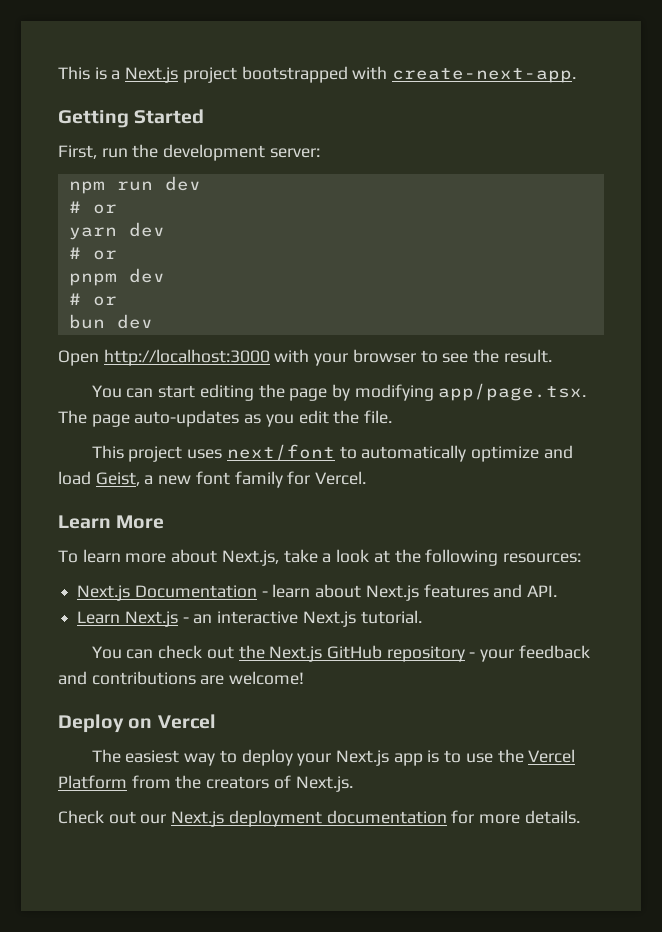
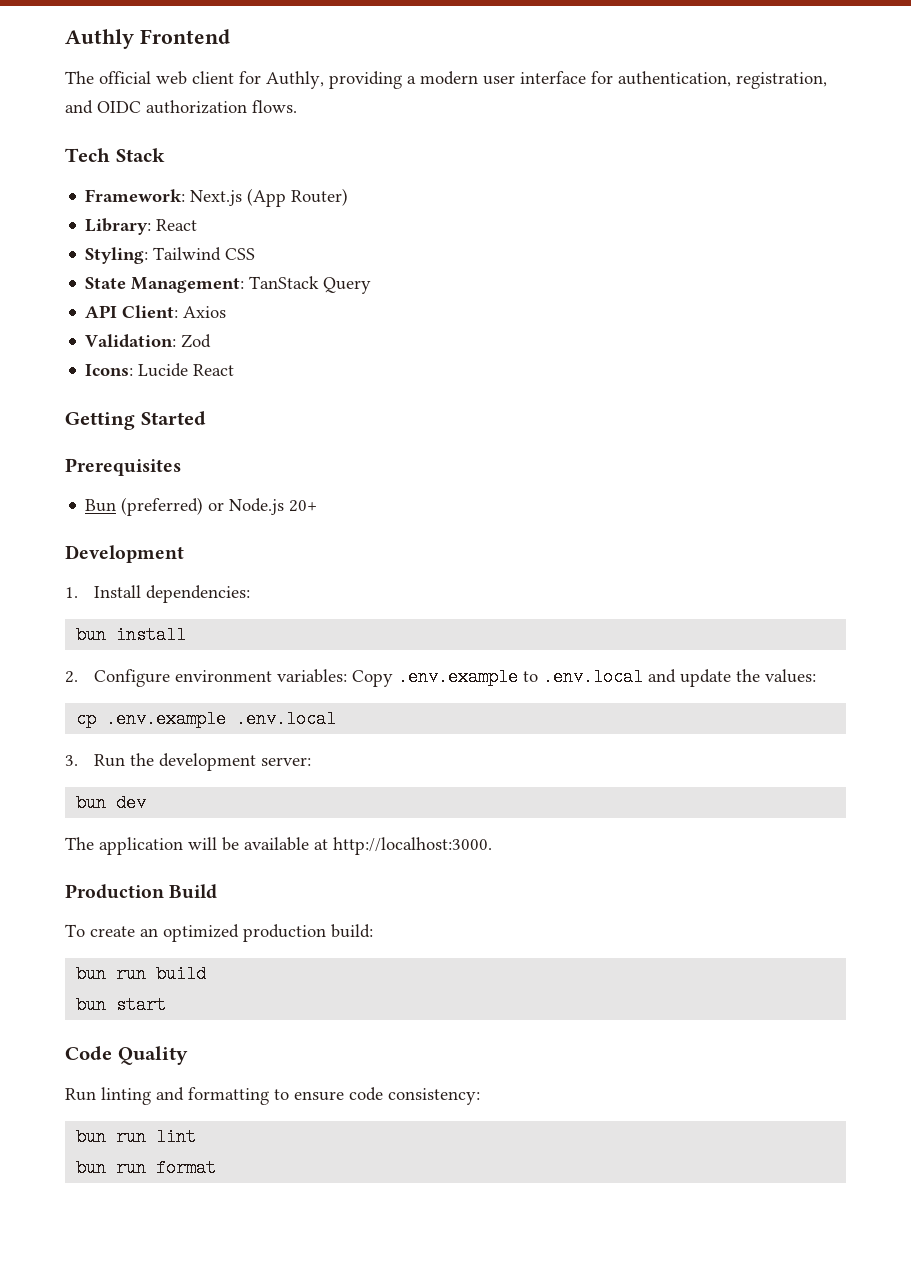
- This is a Next.js project bootstrapped with create-next-app.
+ Authly Frontend
+ The official web client for Authly, providing a modern user interface for authentication, registration, and OIDC authorization flows.
+ Tech Stack
+ Framework: Next.js (App Router)
+ Library: React
+ Styling: Tailwind CSS
+ State Management: TanStack Query
+ API Client: Axios
+ Validation: Zod
+ Icons: Lucide React
  Getting Started
- First, run the development server:
- npm run dev
- # or
- yarn dev
- # or
- pnpm dev
- # or
+ Prerequisites
+ Bun (preferred) or Node.js 20+
+ Development
+ 1. Install dependencies:
+ bun install
+ 2. Configure environment variables: Copy .env.example to .env.local and update the values:
+ cp .env.example .env.local
+ 3. Run the development server:
  bun dev
- Open http://localhost:3000 with your browser to see the result.
- You can start editing the page by modifying app/page.tsx. The page auto-updates as you edit the file.
- This project uses next/font to automatically optimize and load Geist, a new font family for Vercel.
- Learn More
- To learn more about Next.js, take a look at the following resources:
- Next.js Documentation - learn about Next.js features and API.
- Learn Next.js - an interactive Next.js tutorial.
- You can check out the Next.js GitHub repository - your feedback and contributions are welcome!
- Deploy on Vercel
- The easiest way to deploy your Next.js app is to use the Vercel Platform from the creators of Next.js.
- Check out our Next.js deployment documentation for more details.
+ The application will be available at http://localhost:3000.
+ Production Build
+ To create an optimized production build:
+ bun run build
+ bun start
+ Code Quality
+ Run linting and formatting to ensure code consistency:
+ bun run lint
+ bun run format

